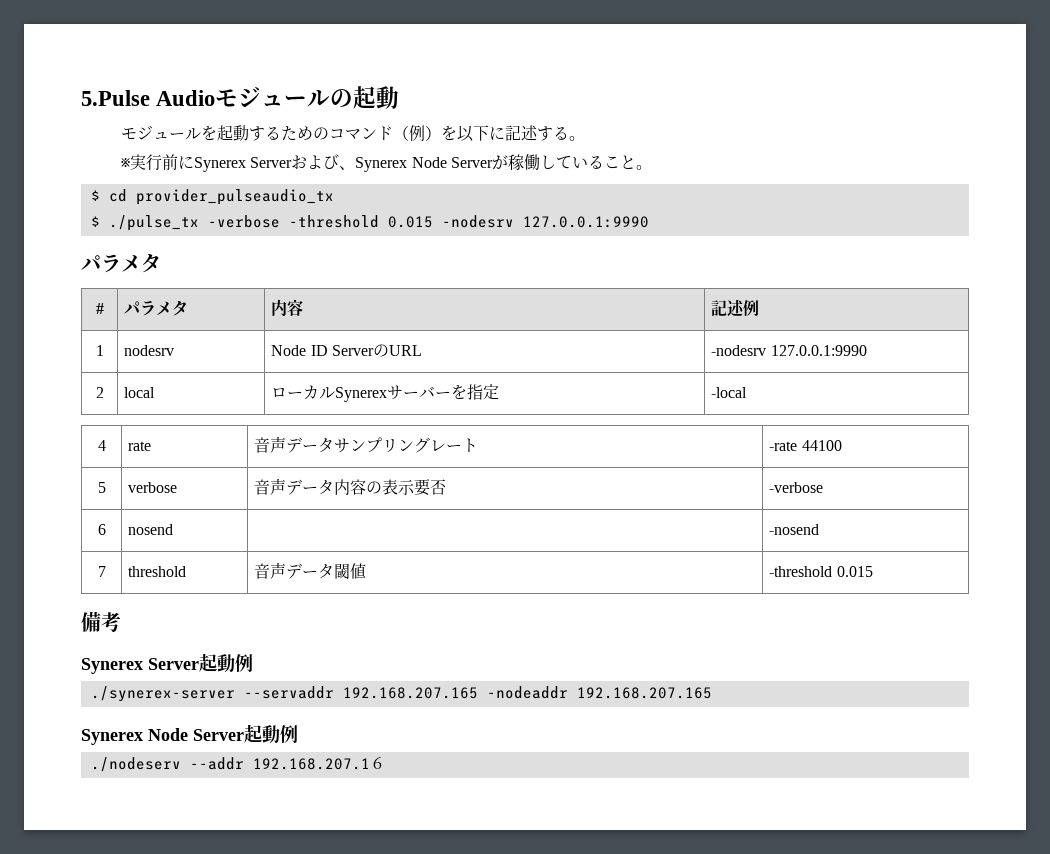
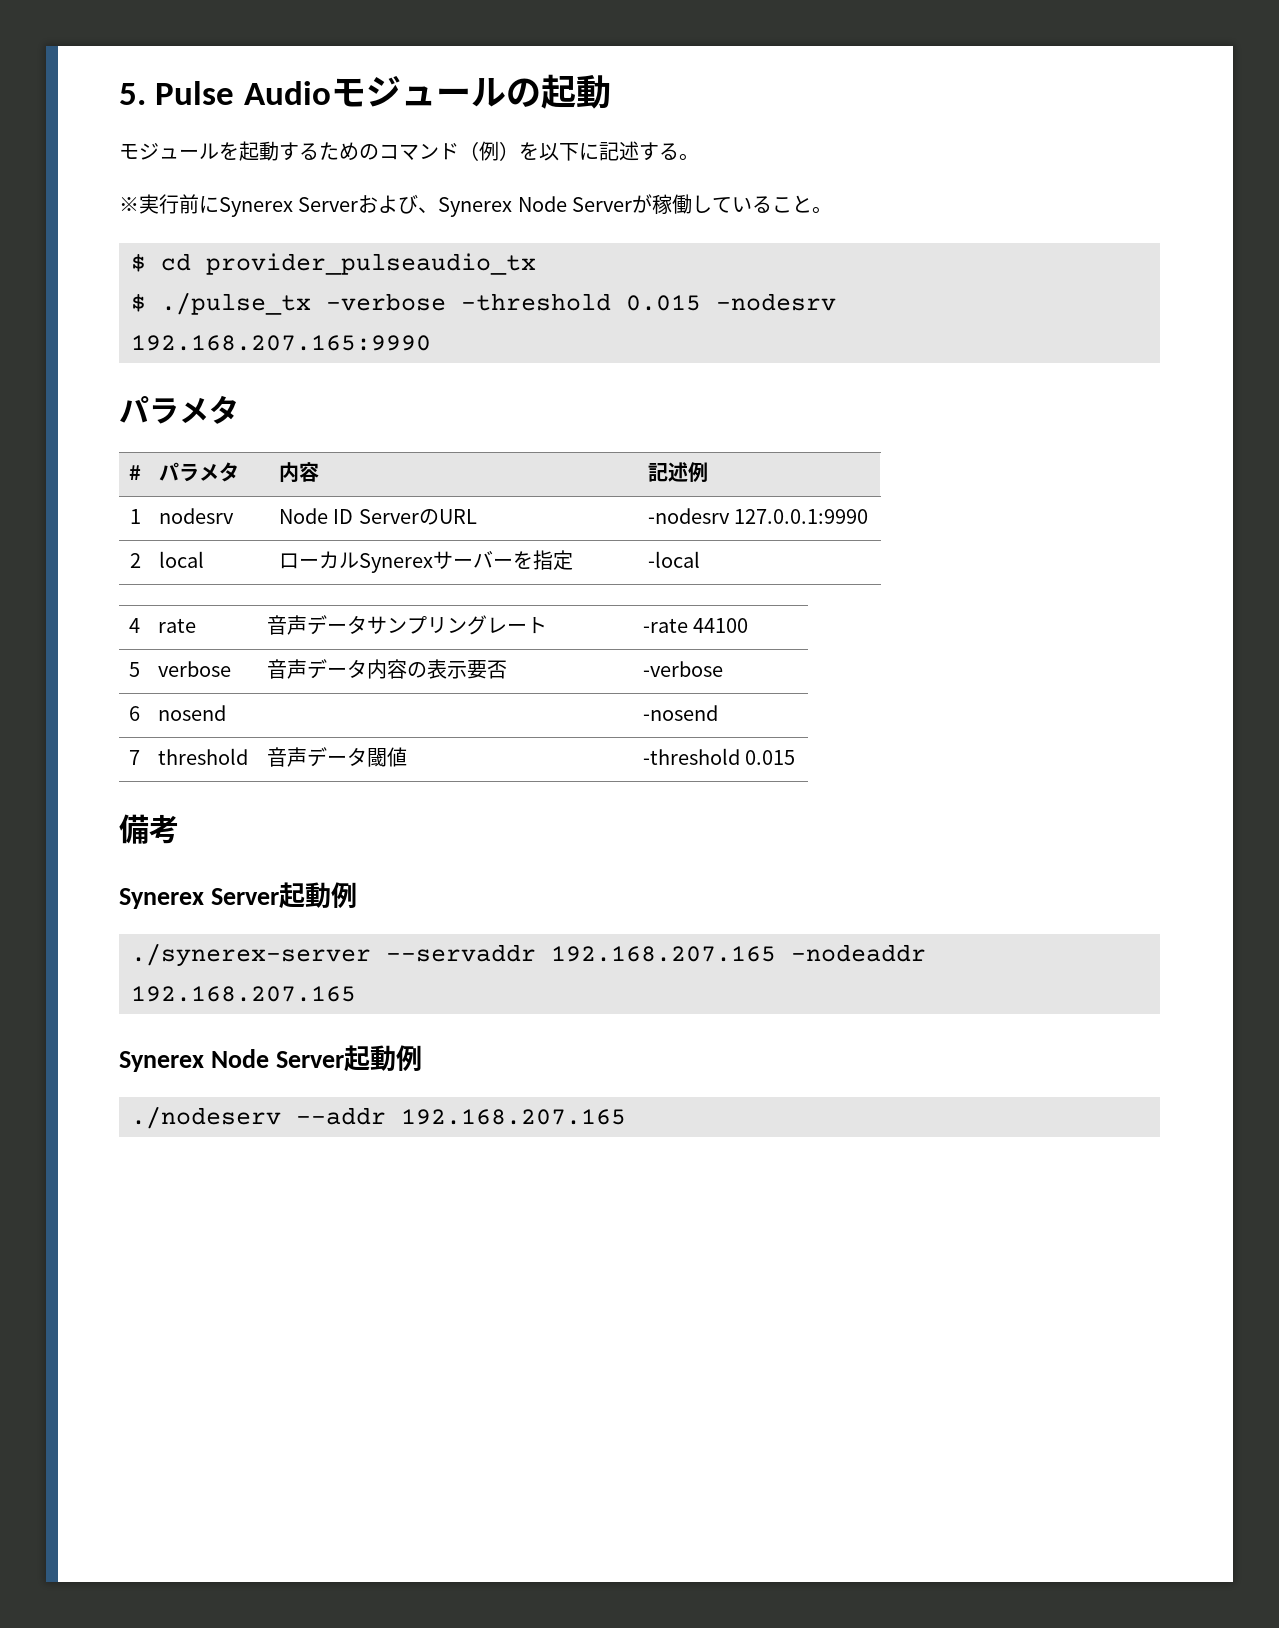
- 5.Pulse Audioモジュールの起動
+ 5. Pulse Audioモジュールの起動
- $ ./pulse_tx -verbose -threshold 0.015 -nodesrv 127.0.0.1:9990
+ $ ./pulse_tx -verbose -threshold 0.015 -nodesrv 192.168.207.165:9990
- ./nodeserv --addr 192.168.207.1６
+ ./nodeserv --addr 192.168.207.165

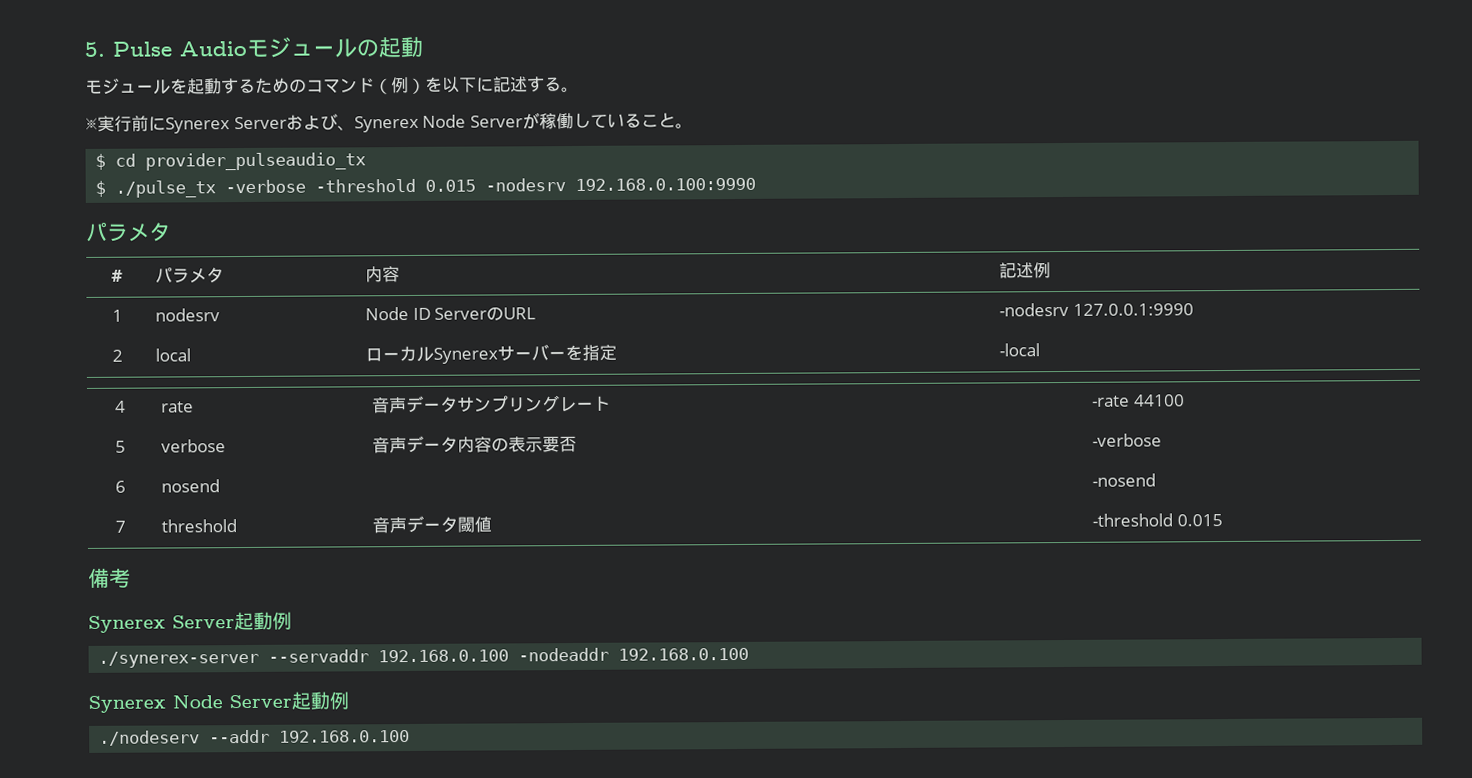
- $ ./pulse_tx -verbose -threshold 0.015 -nodesrv 192.168.207.165:9990
+ $ ./pulse_tx -verbose -threshold 0.015 -nodesrv 192.168.0.100:9990
- ./synerex-server --servaddr 192.168.207.165 -nodeaddr 192.168.207.165
+ ./synerex-server --servaddr 192.168.0.100 -nodeaddr 192.168.0.100
- ./nodeserv --addr 192.168.207.165
+ ./nodeserv --addr 192.168.0.100

